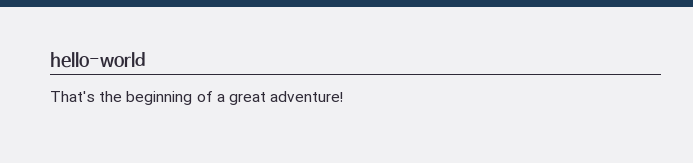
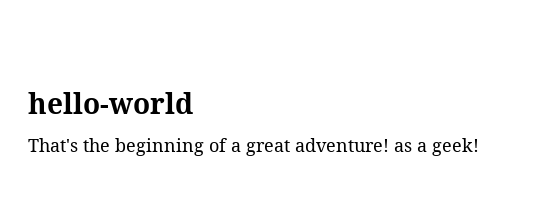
- That's the beginning of a great adventure!
+ That's the beginning of a great adventure! as a geek!

